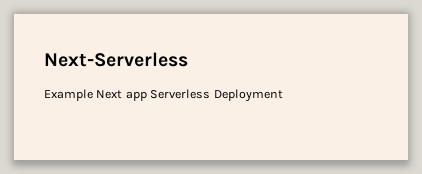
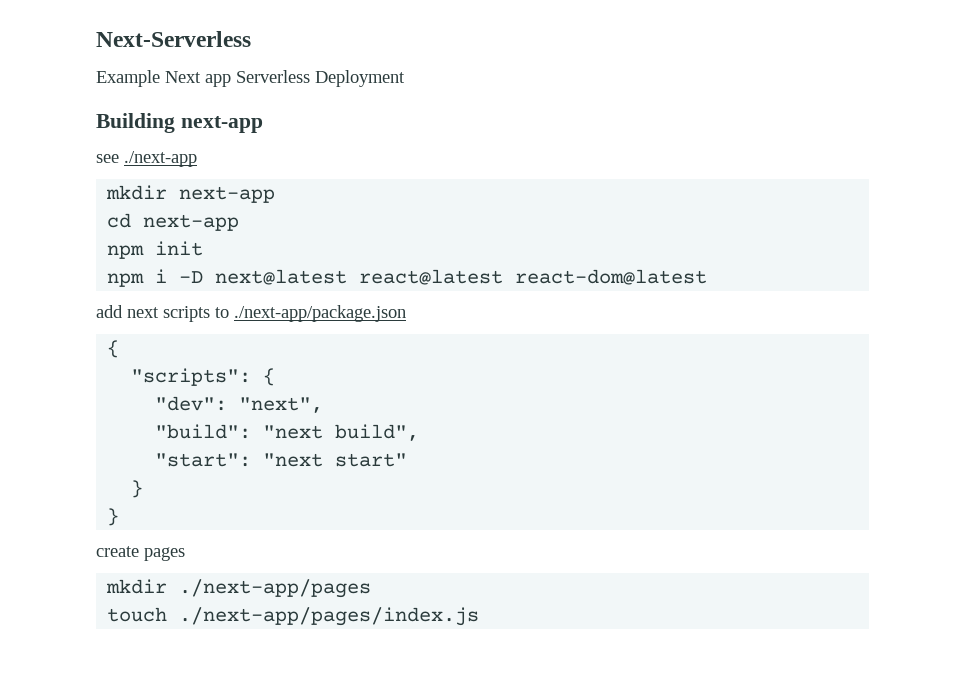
+ Building next-app
+ see ./next-app
+ mkdir next-app
+ cd next-app
+ npm init
+ npm i -D next@latest react@latest react-dom@latest
+ add next scripts to ./next-app/package.json
+ {
+ "scripts": {
+ "dev": "next",
+ "build": "next build",
+ "start": "next start"
+ }
+ }
+ create pages
+ mkdir ./next-app/pages
+ touch ./next-app/pages/index.js

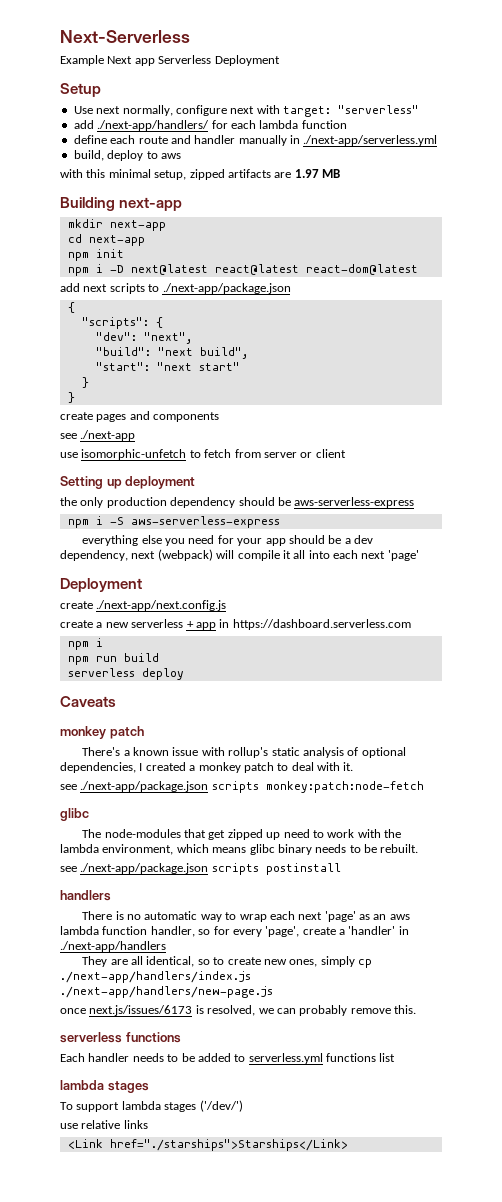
+ Setup
+ Use next normally, configure next with target: "serverless"
+ add ./next-app/handlers/ for each lambda function
+ define each route and handler manually in ./next-app/serverless.yml
+ build, deploy to aws
+ with this minimal setup, zipped artifacts are 1.97 MB
- see ./next-app
- create pages
- mkdir ./next-app/pages
- touch ./next-app/pages/index.js
+ create pages and components
+ see ./next-app
+ use isomorphic-unfetch to fetch from server or client
+ Setting up deployment
+ the only production dependency should be aws-serverless-express
+ npm i -S aws-serverless-express
+ everything else you need for your app should be a dev dependency, next (webpack) will compile it all into each next 'page'
+ Deployment
+ create ./next-app/next.config.js
+ create a new serverless + app in https://dashboard.serverless.com
+ npm i
+ npm run build
+ serverless deploy
+ Caveats
+ monkey patch
+ There's a known issue with rollup's static analysis of optional dependencies, I created a monkey patch to deal with it.
+ see ./next-app/package.json scripts monkey:patch:node-fetch
+ glibc
+ The node-modules that get zipped up need to work with the lambda environment, which means glibc binary needs to be rebuilt.
+ see ./next-app/package.json scripts postinstall
+ handlers
+ There is no automatic way to wrap each next 'page' as an aws lambda function handler, so for every 'page', create a 'handler' in ./next-app/handlers
+ They are all identical, so to create new ones, simply cp ./next-app/handlers/index.js ./next-app/handlers/new-page.js
+ once next.js/issues/6173 is resolved, we can probably remove this.
+ serverless functions
+ Each handler needs to be added to serverless.yml functions list
+ lambda stages
+ To support lambda stages ('/dev/')
+ use relative links
+ <Link href="./starships">Starships</Link>

